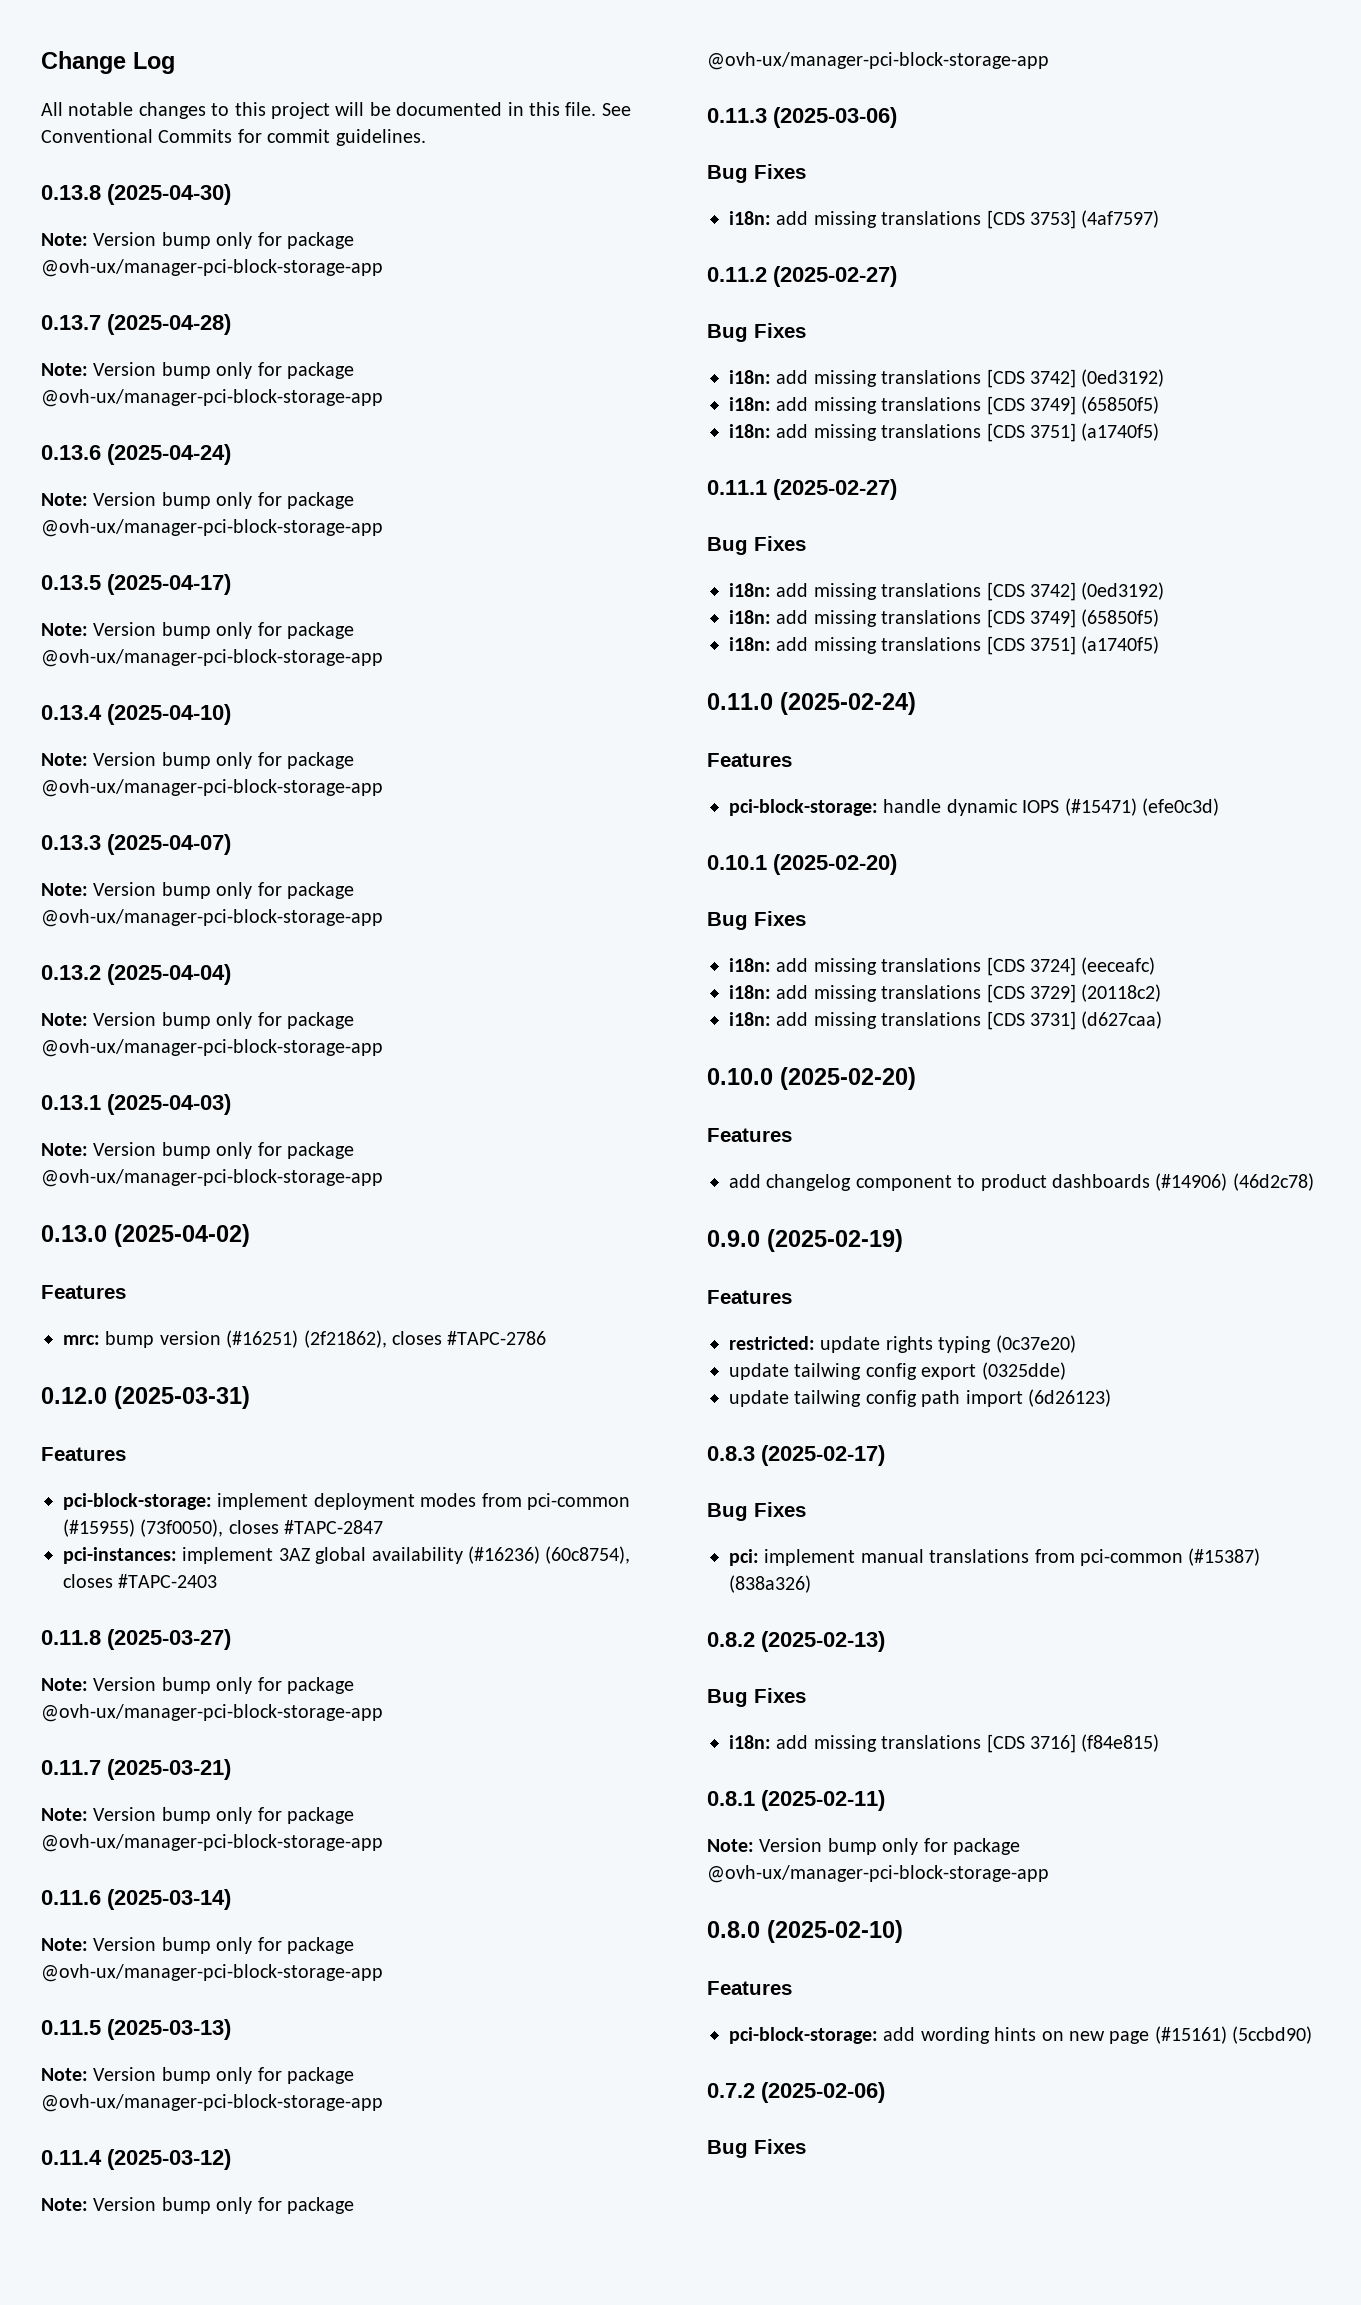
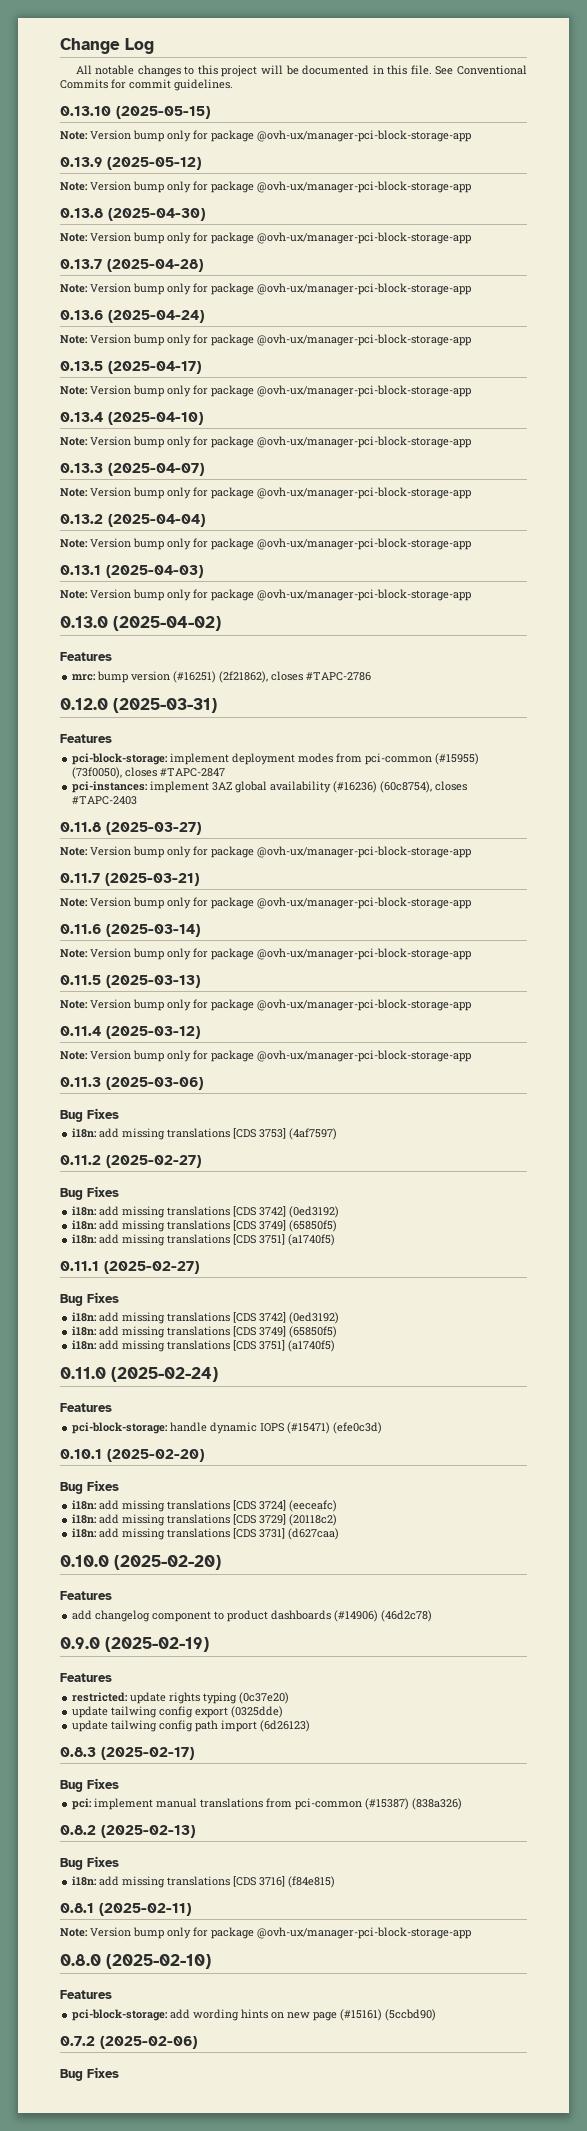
+ 0.13.10 (2025-05-15)
+ Note: Version bump only for package @ovh-ux/manager-pci-block-storage-app
+ 0.13.9 (2025-05-12)
+ Note: Version bump only for package @ovh-ux/manager-pci-block-storage-app

